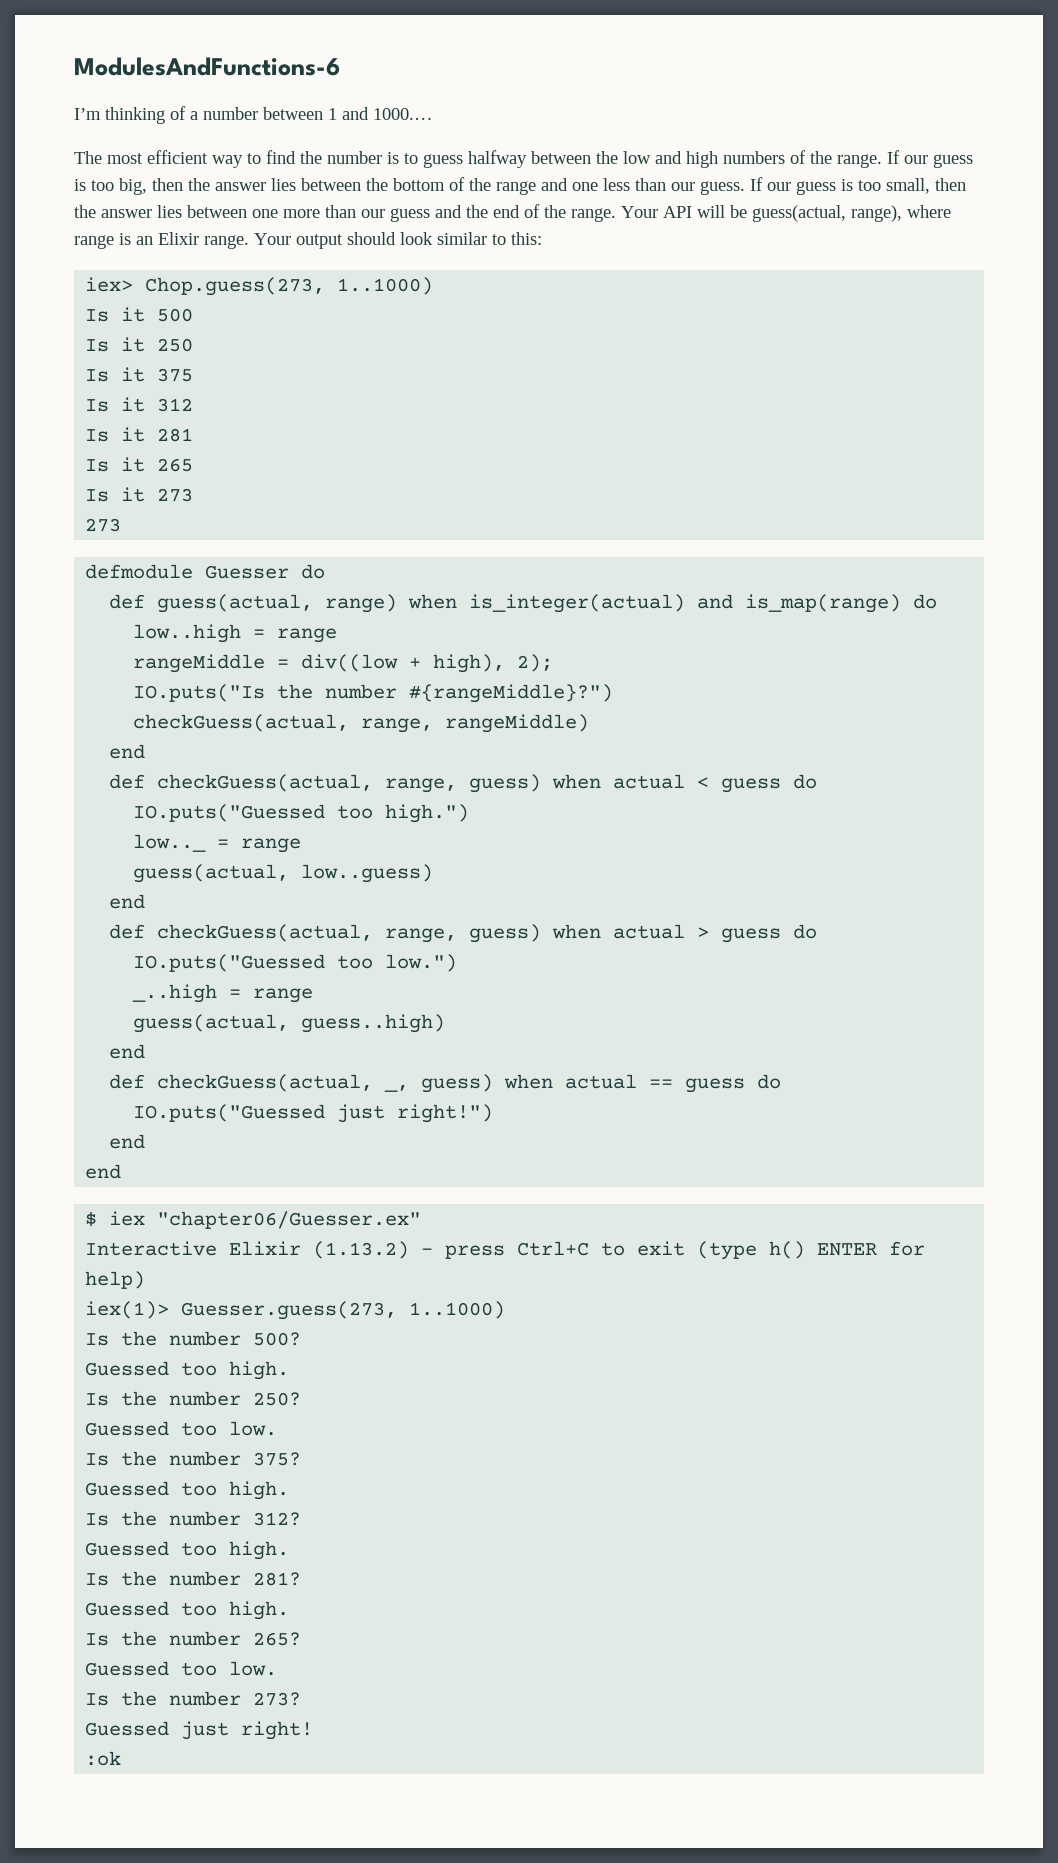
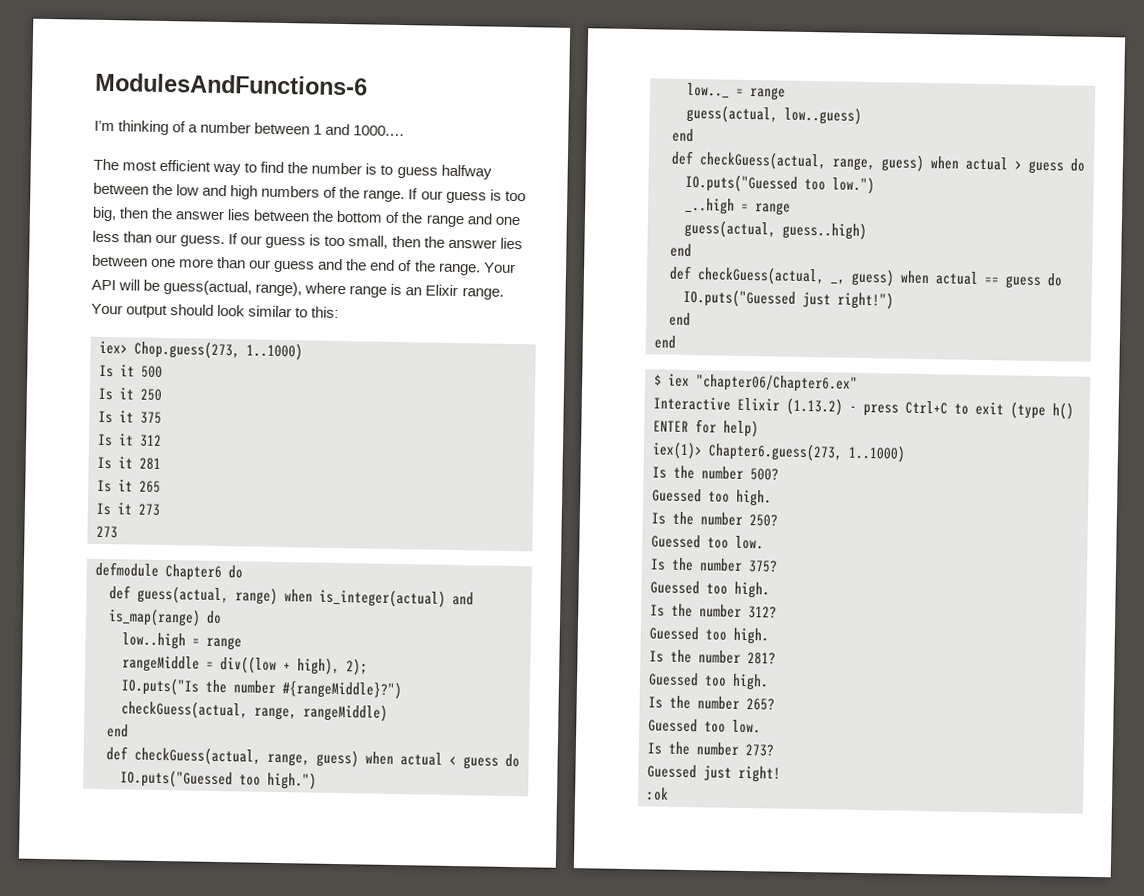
- defmodule Guesser do
+ defmodule Chapter6 do
- $ iex "chapter06/Guesser.ex"
+ $ iex "chapter06/Chapter6.ex"
- iex(1)> Guesser.guess(273, 1..1000)
+ iex(1)> Chapter6.guess(273, 1..1000)

